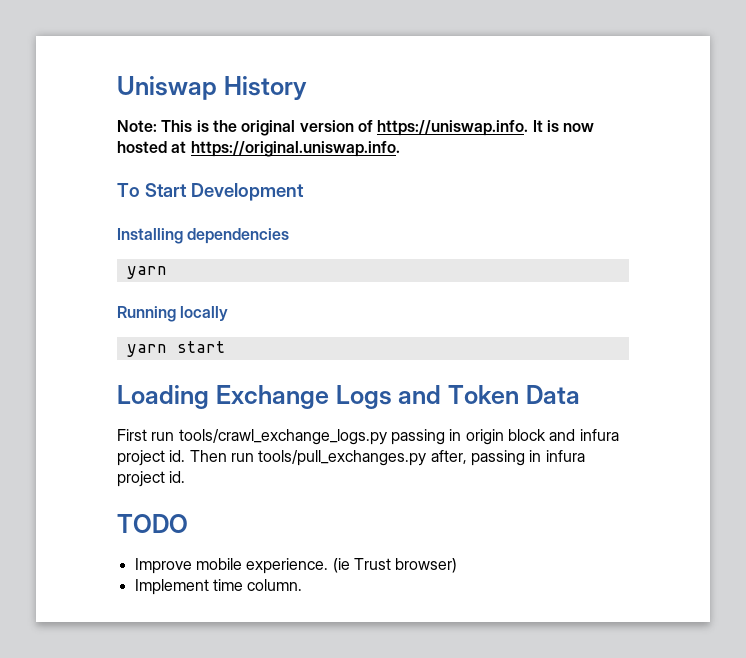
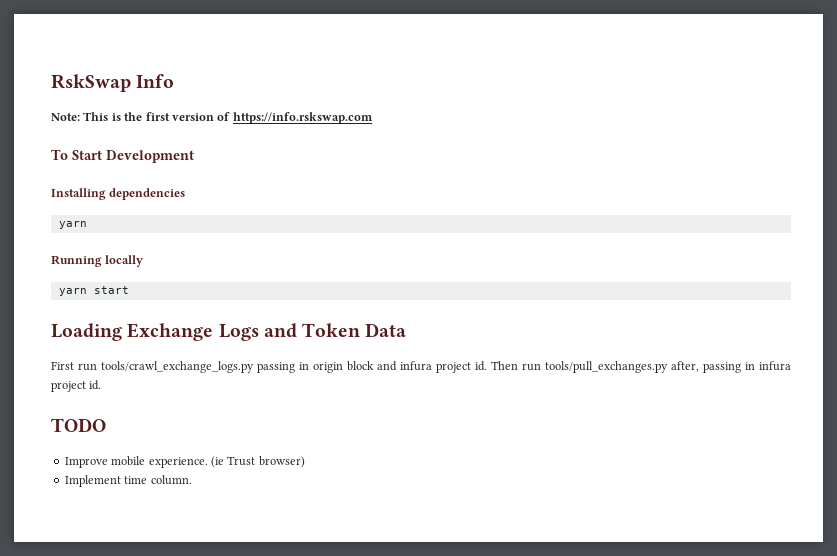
- Uniswap History
+ RskSwap Info
- Note: This is the original version of https://uniswap.info. It is now hosted at https://original.uniswap.info.
+ Note: This is the first version of https://info.rskswap.com

